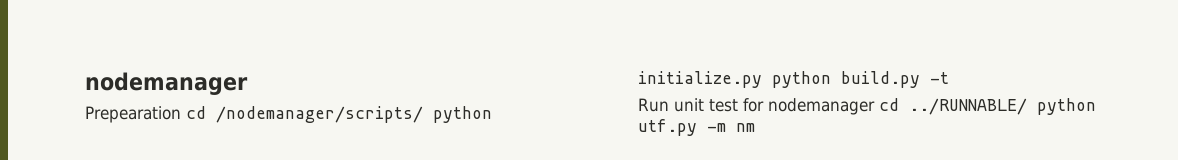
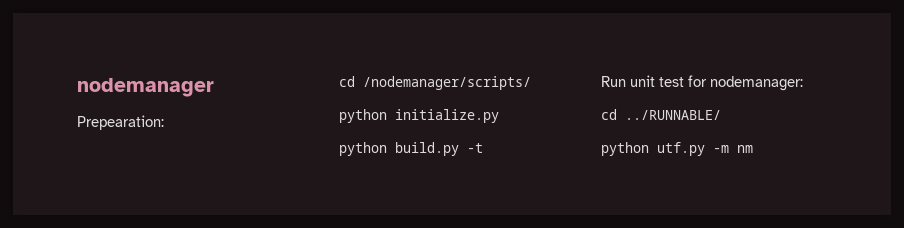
- Prepearation cd /nodemanager/scripts/ python initialize.py python build.py -t
+ Prepearation:
+ cd /nodemanager/scripts/
+ python initialize.py
+ python build.py -t
- Run unit test for nodemanager cd ../RUNNABLE/ python utf.py -m nm
+ Run unit test for nodemanager:
+ cd ../RUNNABLE/
+ python utf.py -m nm

